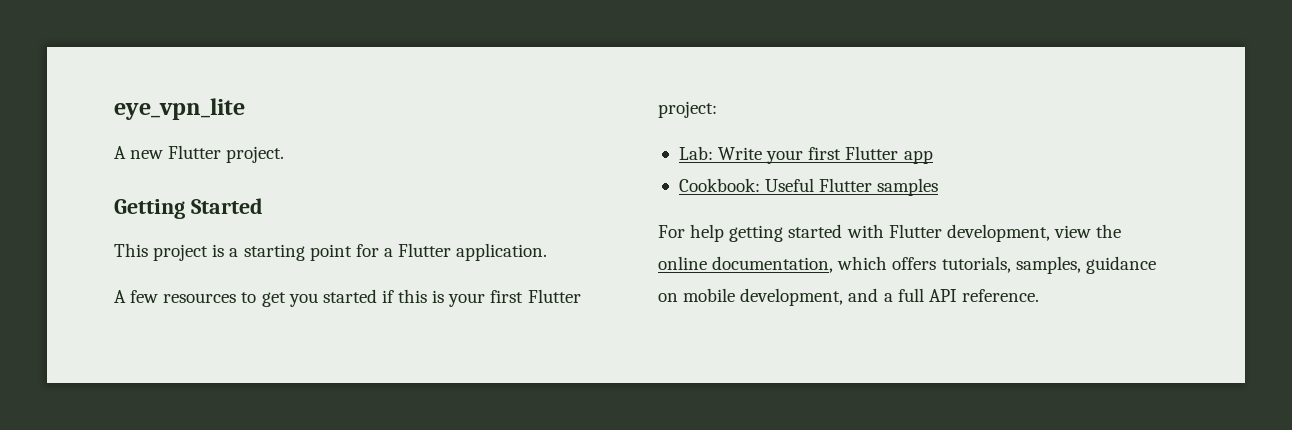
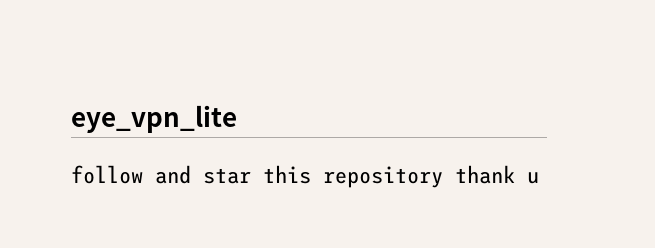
- A new Flutter project.
- Getting Started
- This project is a starting point for a Flutter application.
- A few resources to get you started if this is your first Flutter project:
- Lab: Write your first Flutter app
- Cookbook: Useful Flutter samples
- For help getting started with Flutter development, view the online documentation, which offers tutorials, samples, guidance on mobile development, and a full API reference.
+ follow and star this repository thank u

